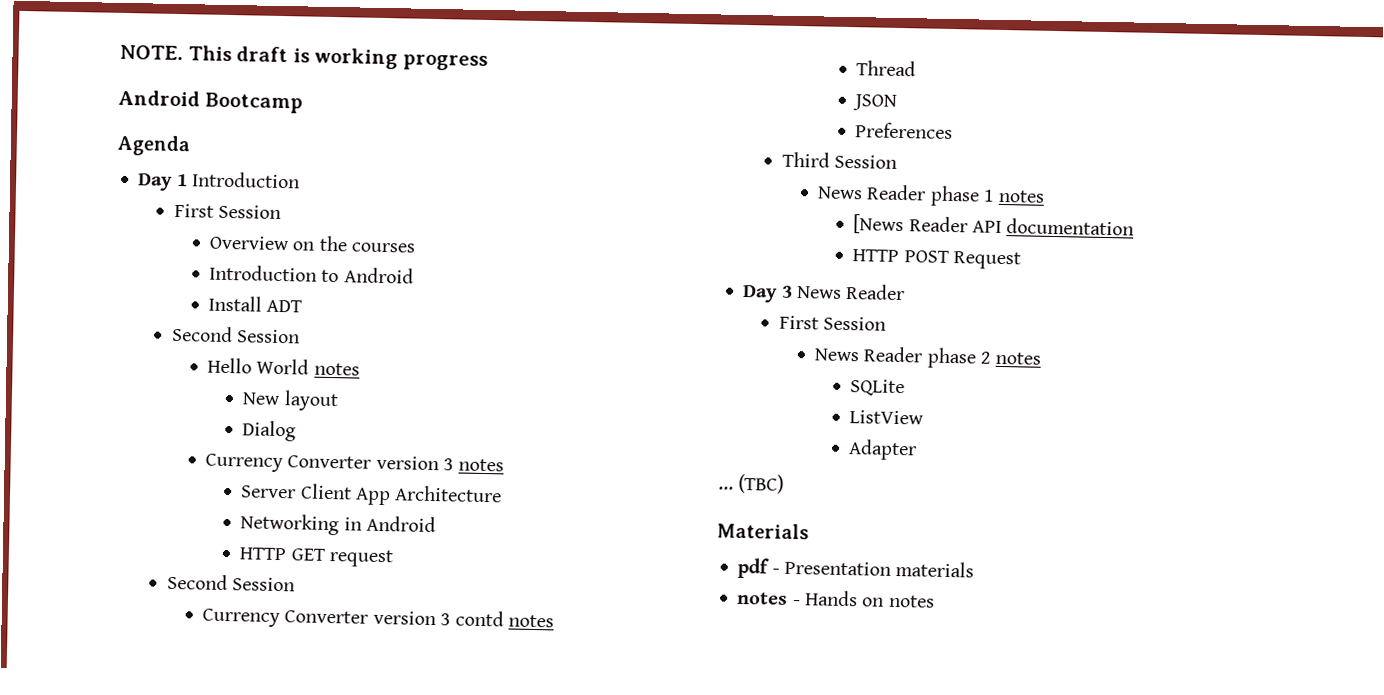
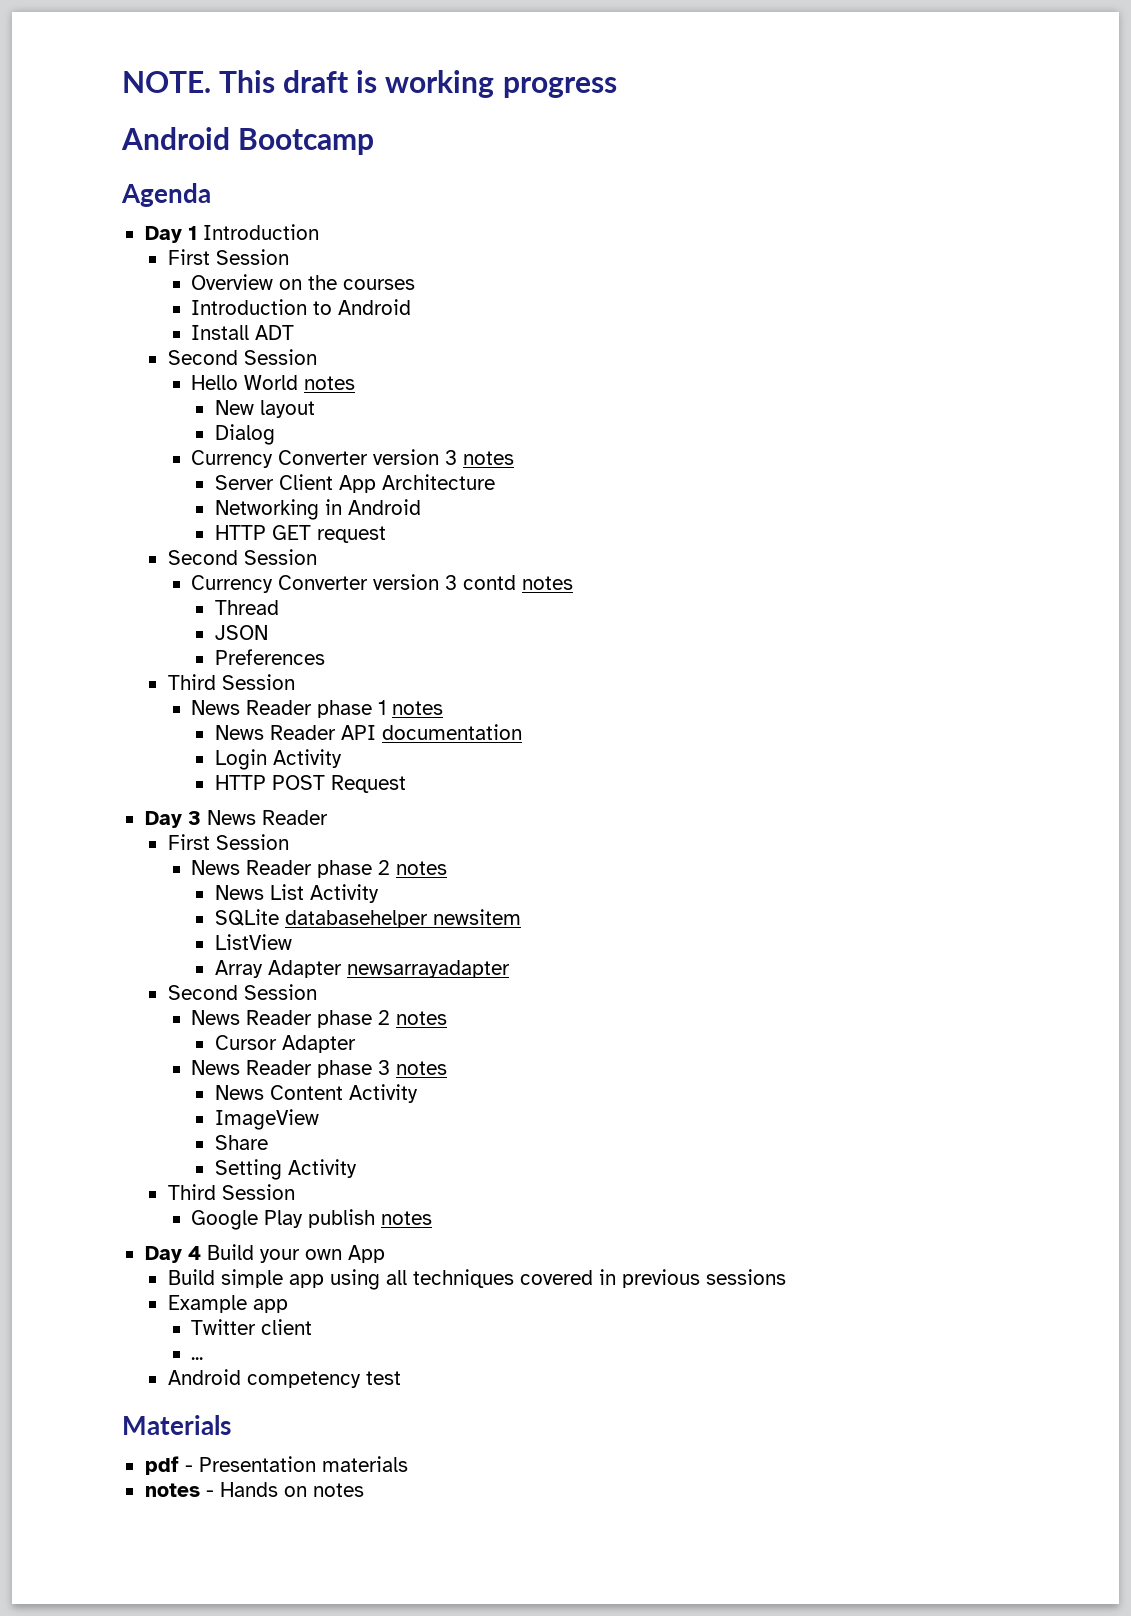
- [News Reader API documentation
+ News Reader API documentation
+ Login Activity
+ News List Activity
- SQLite
+ SQLite databasehelper newsitem
- Adapter
- ... (TBC)
+ Array Adapter newsarrayadapter
+ Second Session
+ News Reader phase 2 notes
+ Cursor Adapter
+ News Reader phase 3 notes
+ News Content Activity
+ ImageView
+ Share
+ Setting Activity
+ Third Session
+ Google Play publish notes
+ Day 4 Build your own App
+ Build simple app using all techniques covered in previous sessions
+ Example app
+ Twitter client
+ ...
+ Android competency test

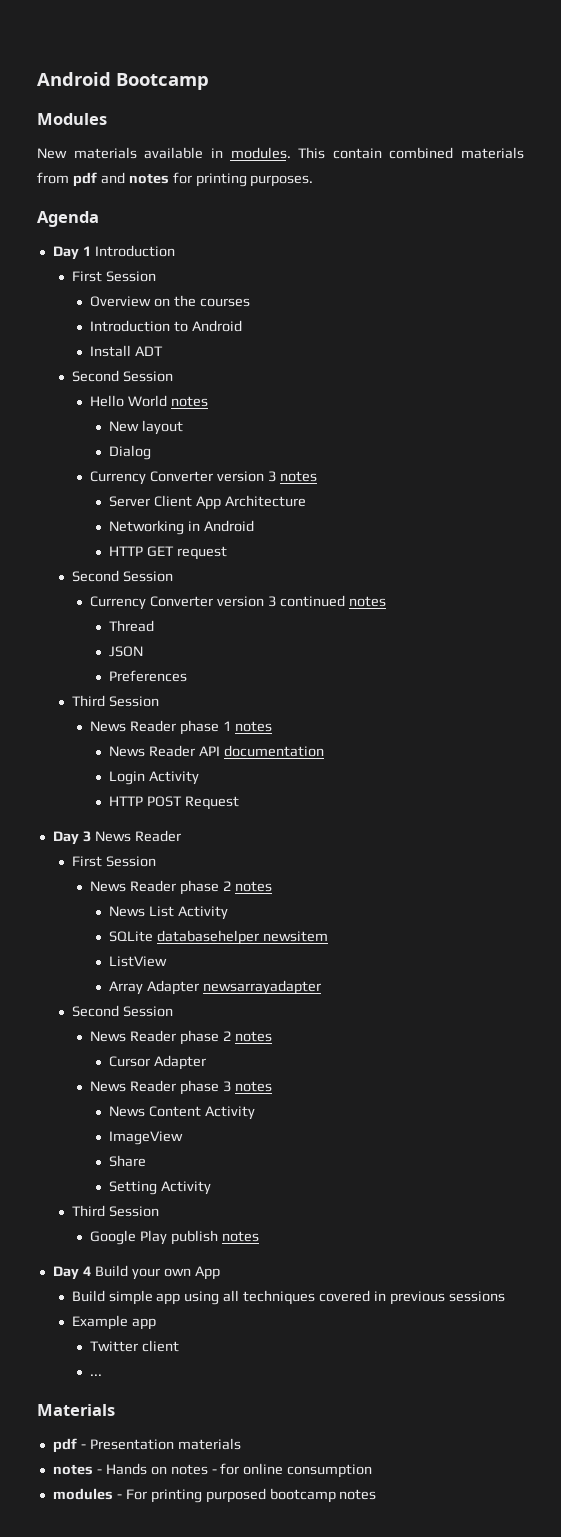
- NOTE. This draft is working progress
  Android Bootcamp
+ Modules
+ New materials available in modules. This contain combined materials from pdf and notes for printing purposes.
- Currency Converter version 3 contd notes
+ Currency Converter version 3 continued notes
- Android competency test
- notes - Hands on notes
+ notes - Hands on notes - for online consumption
+ modules - For printing purposed bootcamp notes

